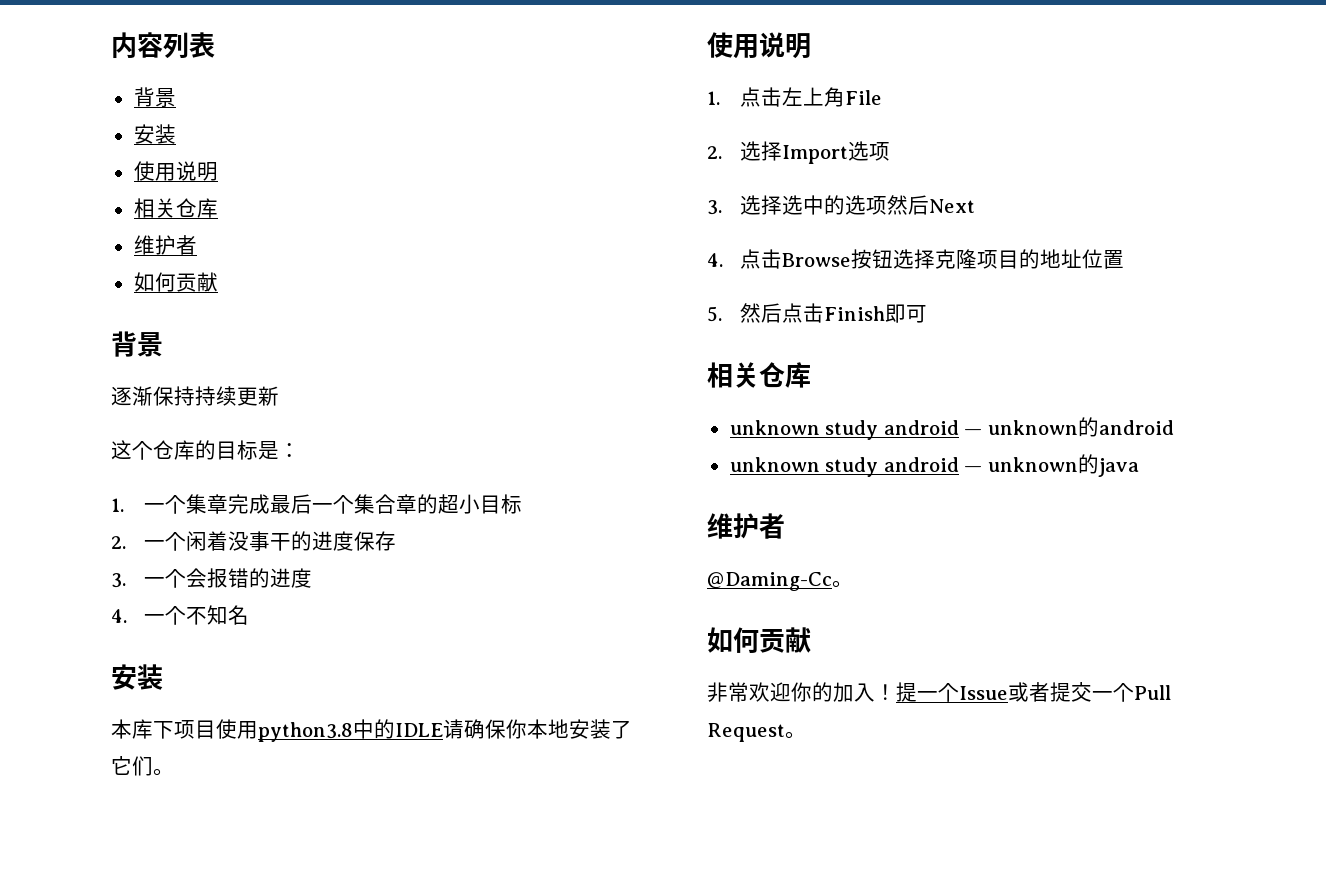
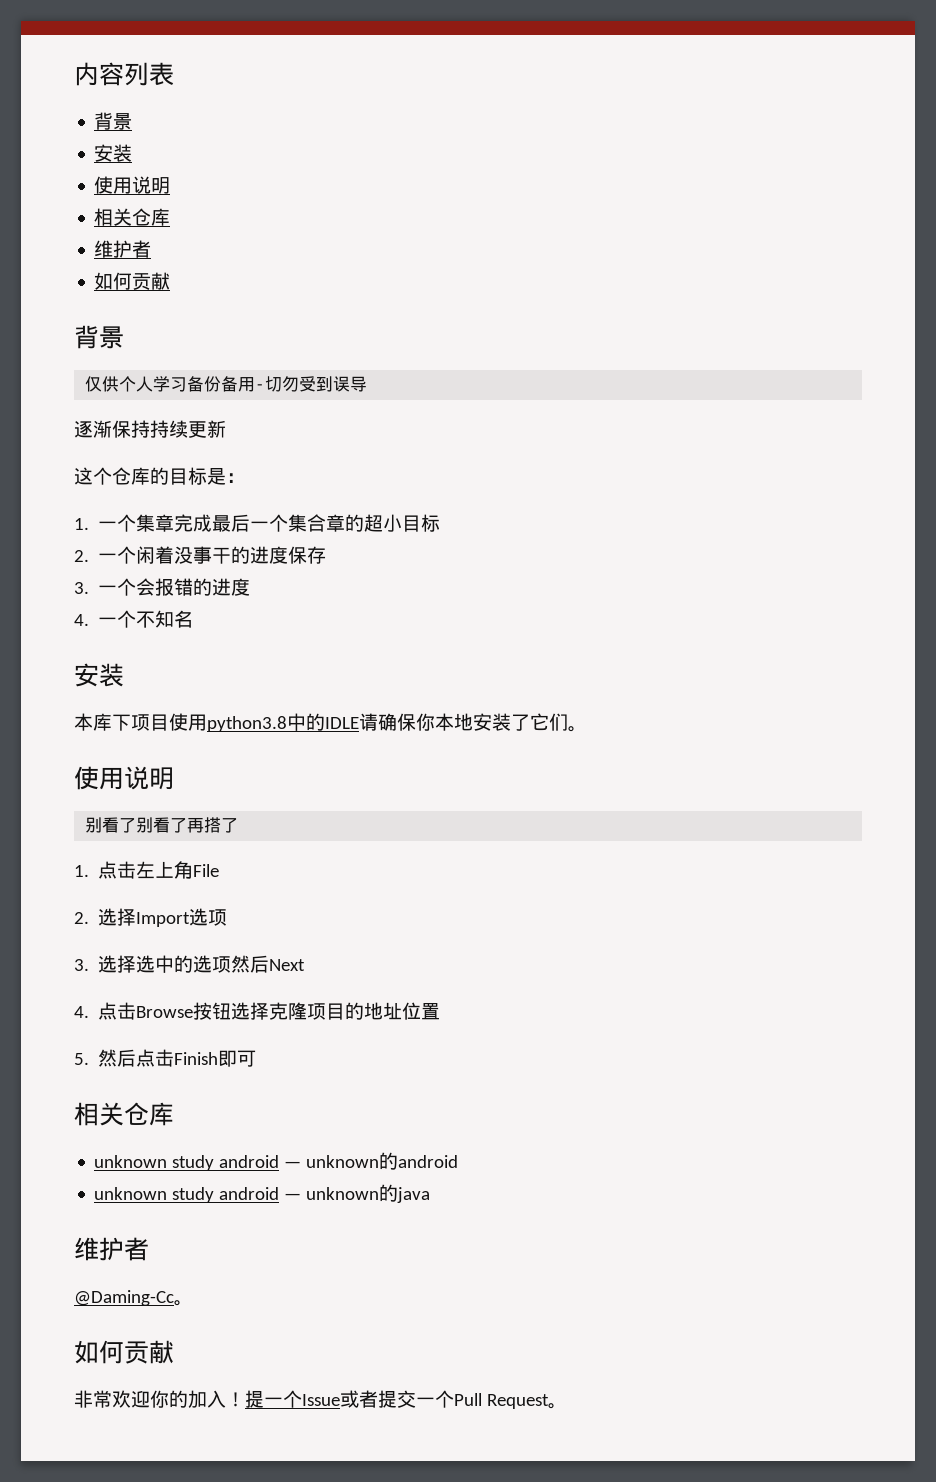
+ 仅供个人学习备份备用-切勿受到误导
+ 别看了别看了再搭了

